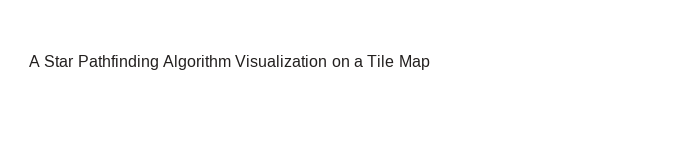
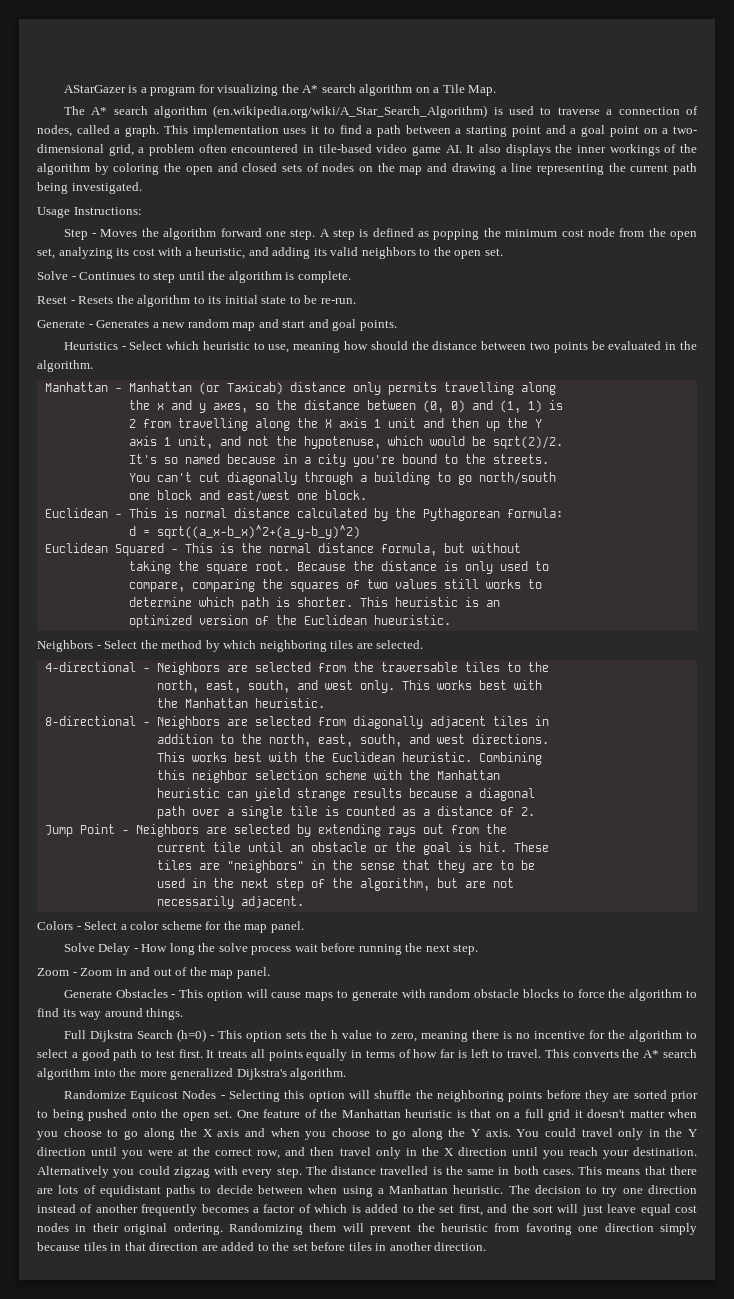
- A Star Pathfinding Algorithm Visualization on a Tile Map
+ AStarGazer is a program for visualizing the A* search algorithm on a Tile Map.
+ The A* search algorithm (en.wikipedia.org/wiki/A_Star_Search_Algorithm) is used to traverse a connection of nodes, called a graph. This implementation uses it to find a path between a starting point and a goal point on a two- dimensional grid, a problem often encountered in tile-based video game AI. It also displays the inner workings of the algorithm by coloring the open and closed sets of nodes on the map and drawing a line representing the current path being investigated.
+ Usage Instructions:
+ Step - Moves the algorithm forward one step. A step is defined as popping the minimum cost node from the open set, analyzing its cost with a heuristic, and adding its valid neighbors to the open set.
+ Solve - Continues to step until the algorithm is complete.
+ Reset - Resets the algorithm to its initial state to be re-run.
+ Generate - Generates a new random map and start and goal points.
+ Heuristics - Select which heuristic to use, meaning how should the distance between two points be evaluated in the algorithm.
+ Manhattan - Manhattan (or Taxicab) distance only permits travelling along
+ the x and y axes, so the distance between (0, 0) and (1, 1) is
+ 2 from travelling along the X axis 1 unit and then up the Y
+ axis 1 unit, and not the hypotenuse, which would be sqrt(2)/2.
+ It's so named because in a city you're bound to the streets.
+ You can't cut diagonally through a building to go north/south
+ one block and east/west one block.
+ Euclidean - This is normal distance calculated by the Pythagorean formula:
+ d = sqrt((a_x-b_x)^2+(a_y-b_y)^2)
+ Euclidean Squared - This is the normal distance formula, but without
+ taking the square root. Because the distance is only used to
+ compare, comparing the squares of two values still works to
+ determine which path is shorter. This heuristic is an
+ optimized version of the Euclidean hueuristic.
+ Neighbors - Select the method by which neighboring tiles are selected.
+ 4-directional - Neighbors are selected from the traversable tiles to the
+ north, east, south, and west only. This works best with
+ the Manhattan heuristic.
+ 8-directional - Neighbors are selected from diagonally adjacent tiles in
+ addition to the north, east, south, and west directions.
+ This works best with the Euclidean heuristic. Combining
+ this neighbor selection scheme with the Manhattan
+ heuristic can yield strange results because a diagonal
+ path over a single tile is counted as a distance of 2.
+ Jump Point - Neighbors are selected by extending rays out from the
+ current tile until an obstacle or the goal is hit. These
+ tiles are "neighbors" in the sense that they are to be
+ used in the next step of the algorithm, but are not
+ necessarily adjacent.
+ Colors - Select a color scheme for the map panel.
+ Solve Delay - How long the solve process wait before running the next step.
+ Zoom - Zoom in and out of the map panel.
+ Generate Obstacles - This option will cause maps to generate with random obstacle blocks to force the algorithm to find its way around things.
+ Full Dijkstra Search (h=0) - This option sets the h value to zero, meaning there is no incentive for the algorithm to select a good path to test first. It treats all points equally in terms of how far is left to travel. This converts the A* search algorithm into the more generalized Dijkstra's algorithm.
+ Randomize Equicost Nodes - Selecting this option will shuffle the neighboring points before they are sorted prior to being pushed onto the open set. One feature of the Manhattan heuristic is that on a full grid it doesn't matter when you choose to go along the X axis and when you choose to go along the Y axis. You could travel only in the Y direction until you were at the correct row, and then travel only in the X direction until you reach your destination. Alternatively you could zigzag with every step. The distance travelled is the same in both cases. This means that there are lots of equidistant paths to decide between when using a Manhattan heuristic. The decision to try one direction instead of another frequently becomes a factor of which is added to the set first, and the sort will just leave equal cost nodes in their original ordering. Randomizing them will prevent the heuristic from favoring one direction simply because tiles in that direction are added to the set before tiles in another direction.

